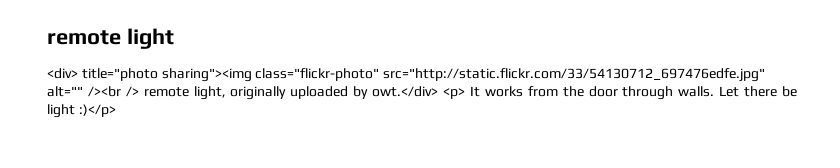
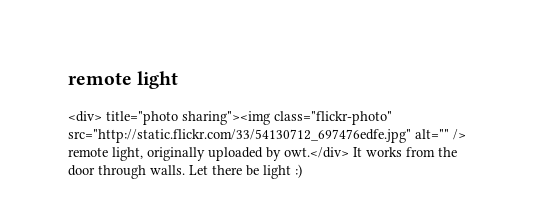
- <div> title="photo sharing"><img class="flickr-photo" src="http://static.flickr.com/33/54130712_697476edfe.jpg" alt="" /><br /> remote light, originally uploaded by owt.</div> <p> It works from the door through walls.
+ <div> title="photo sharing"><img class="flickr-photo" src="http://static.flickr.com/33/54130712_697476edfe.jpg" alt="" /> remote light, originally uploaded by owt.</div> It works from the door through walls.
- Let there be light :)</p>
+ Let there be light :)

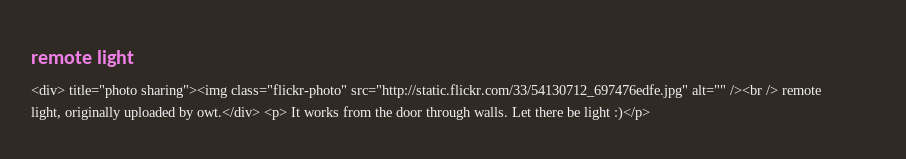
- <div> title="photo sharing"><img class="flickr-photo" src="http://static.flickr.com/33/54130712_697476edfe.jpg" alt="" /> remote light, originally uploaded by owt.</div> It works from the door through walls.
+ <div> title="photo sharing"><img class="flickr-photo" src="http://static.flickr.com/33/54130712_697476edfe.jpg" alt="" /><br /> remote light, originally uploaded by owt.</div> <p> It works from the door through walls.
- Let there be light :)
+ Let there be light :)</p>

